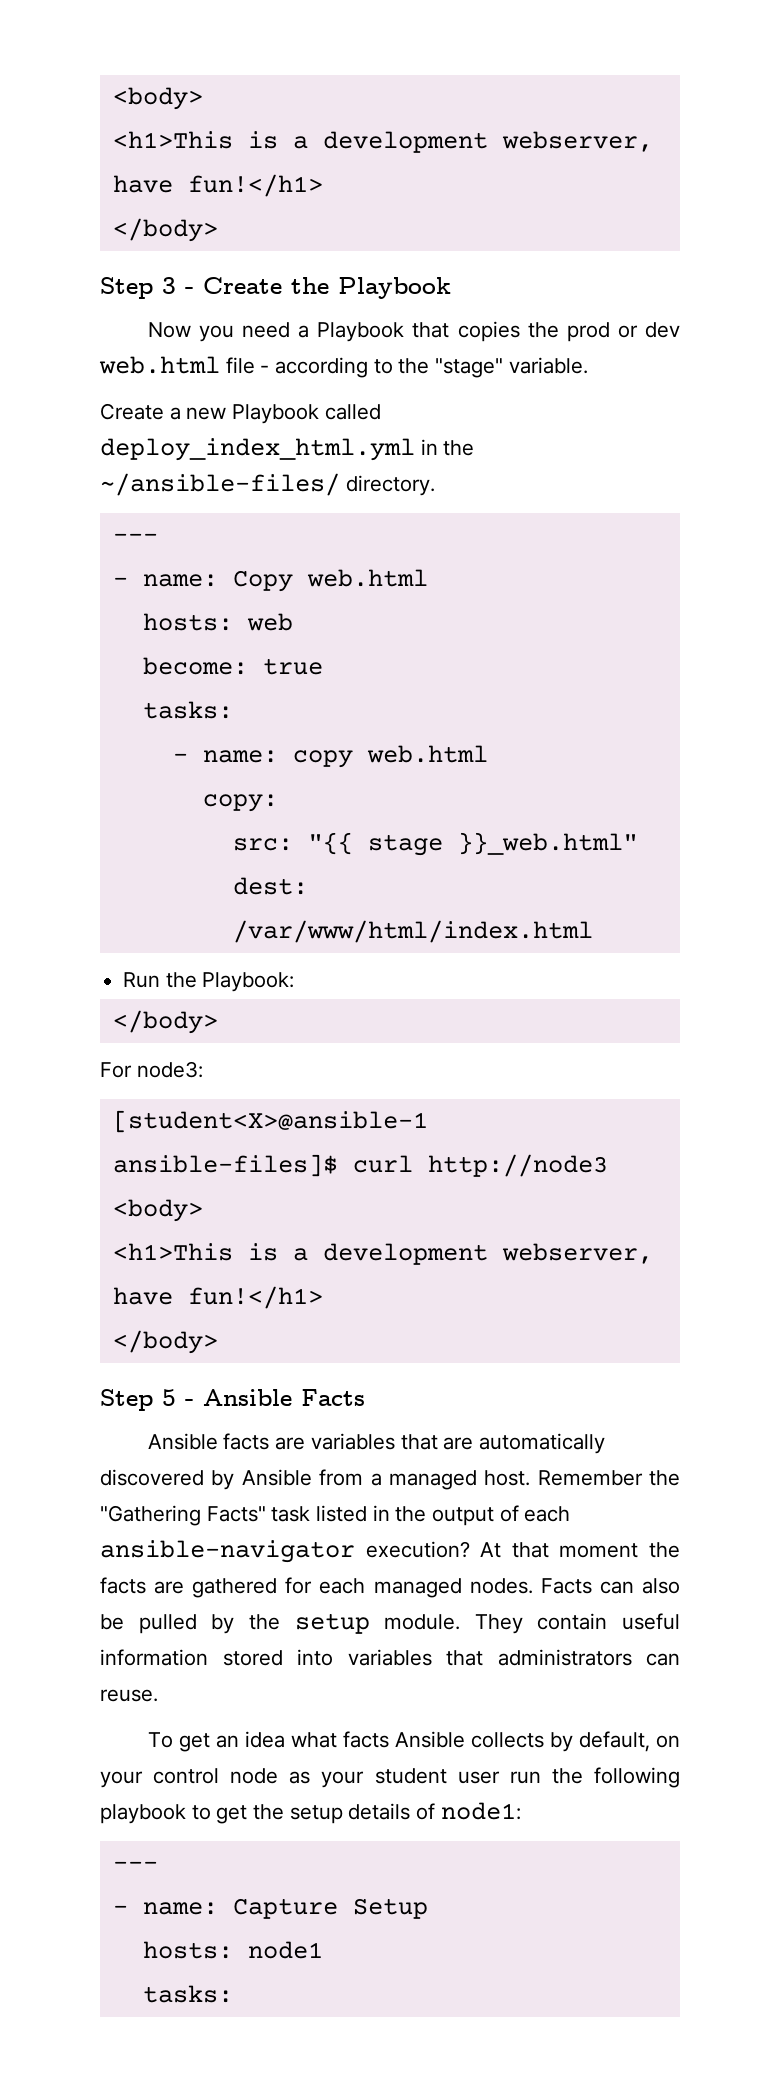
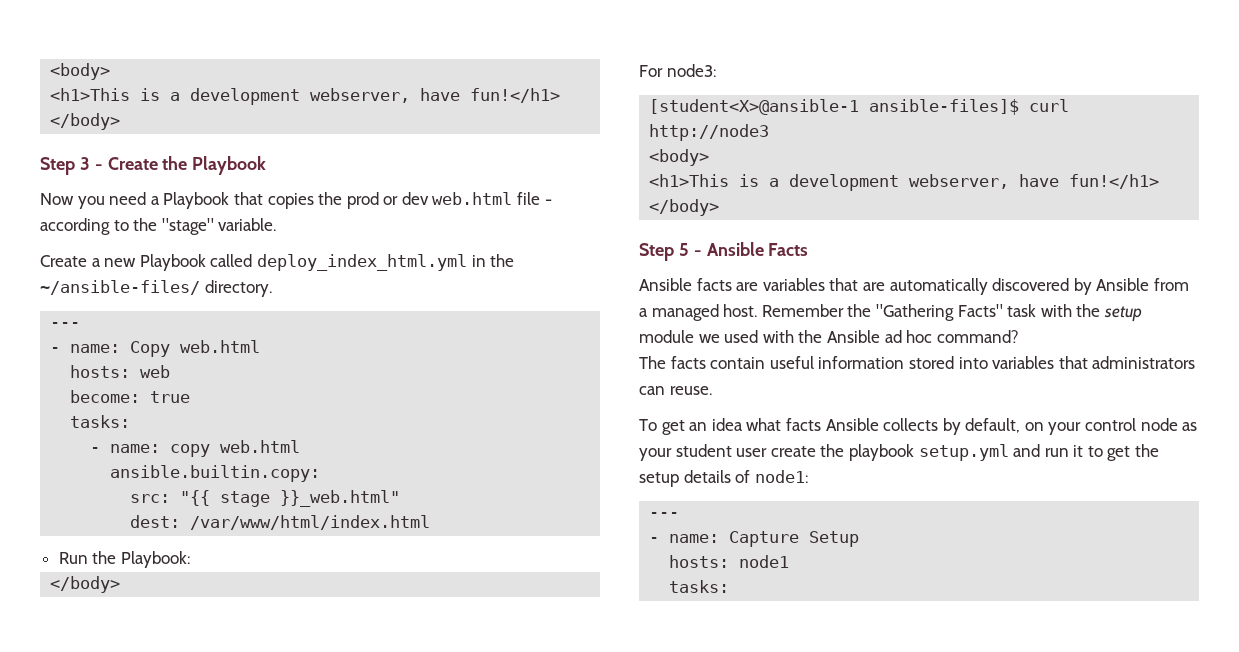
- copy:
+ ansible.builtin.copy:
- Remember the "Gathering Facts" task listed in the output of each ansible-navigator execution? At that moment the facts are gathered for each managed nodes. Facts can also be pulled by the setup module. They contain useful information stored into variables that administrators can reuse.
+ Remember the "Gathering Facts" task with the setup module we used with the Ansible ad hoc command?
+ The facts contain useful information stored into variables that administrators can reuse.
- To get an idea what facts Ansible collects by default, on your control node as your student user run the following playbook to get the setup details of node1:
+ To get an idea what facts Ansible collects by default, on your control node as your student user create the playbook setup.yml and run it to get the setup details of node1:

